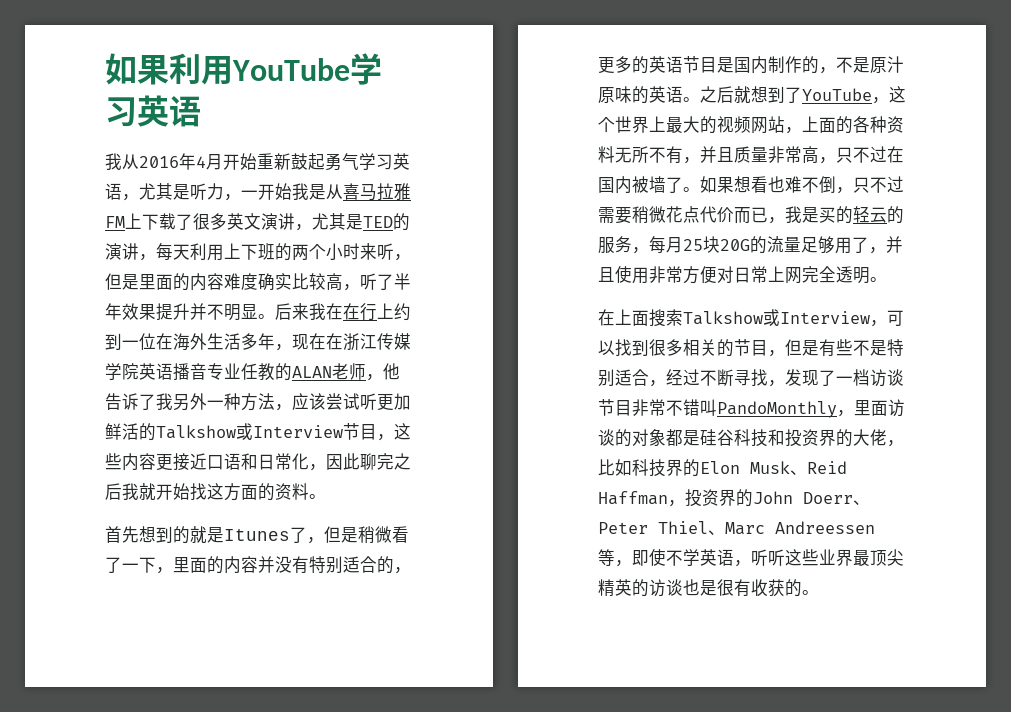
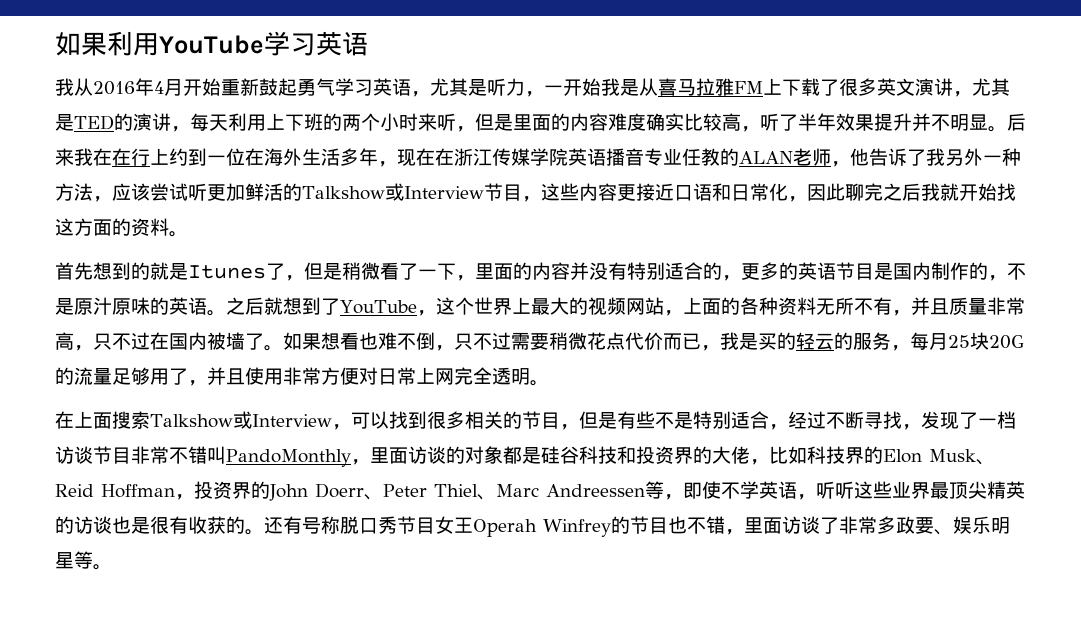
- 在上面搜索Talkshow或Interview，可以找到很多相关的节目，但是有些不是特别适合，经过不断寻找，发现了一档访谈节目非常不错叫PandoMonthly，里面访谈的对象都是硅谷科技和投资界的大佬，比如科技界的Elon Musk、Reid Haffman，投资界的John Doerr、Peter Thiel、Marc Andreessen等，即使不学英语，听听这些业界最顶尖精英的访谈也是很有收获的。
+ 在上面搜索Talkshow或Interview，可以找到很多相关的节目，但是有些不是特别适合，经过不断寻找，发现了一档访谈节目非常不错叫PandoMonthly，里面访谈的对象都是硅谷科技和投资界的大佬，比如科技界的Elon Musk、Reid Hoffman，投资界的John Doerr、Peter Thiel、Marc Andreessen等，即使不学英语，听听这些业界最顶尖精英的访谈也是很有收获的。
+ 还有号称脱口秀节目女王Operah Winfrey的节目也不错，里面访谈了非常多政要、娱乐明星等。

